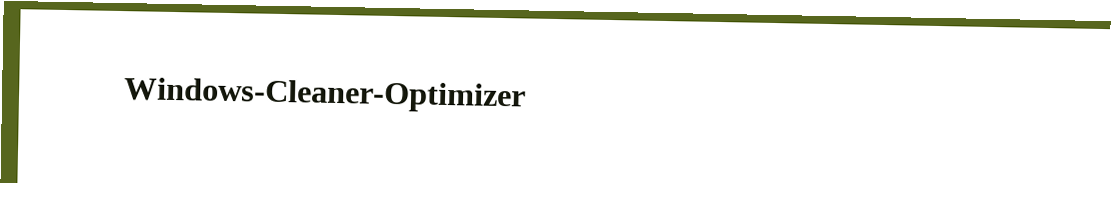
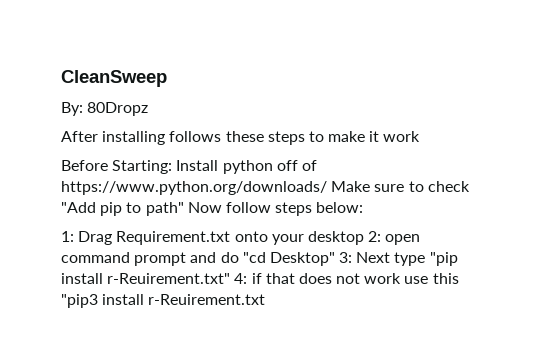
- Windows-Cleaner-Optimizer
+ CleanSweep
+ By: 80Dropz
+ After installing follows these steps to make it work
+ Before Starting: Install python off of https://www.python.org/downloads/ Make sure to check "Add pip to path" Now follow steps below:
+ 1: Drag Requirement.txt onto your desktop 2: open command prompt and do "cd Desktop" 3: Next type "pip install r-Reuirement.txt" 4: if that does not work use this "pip3 install r-Reuirement.txt

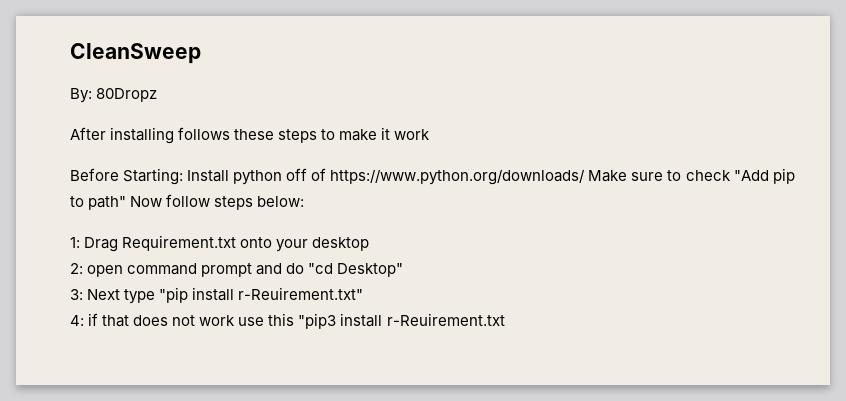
- 1: Drag Requirement.txt onto your desktop 2: open command prompt and do "cd Desktop" 3: Next type "pip install r-Reuirement.txt" 4: if that does not work use this "pip3 install r-Reuirement.txt
+ 1: Drag Requirement.txt onto your desktop
+ 2: open command prompt and do "cd Desktop"
+ 3: Next type "pip install r-Reuirement.txt"
+ 4: if that does not work use this "pip3 install r-Reuirement.txt

